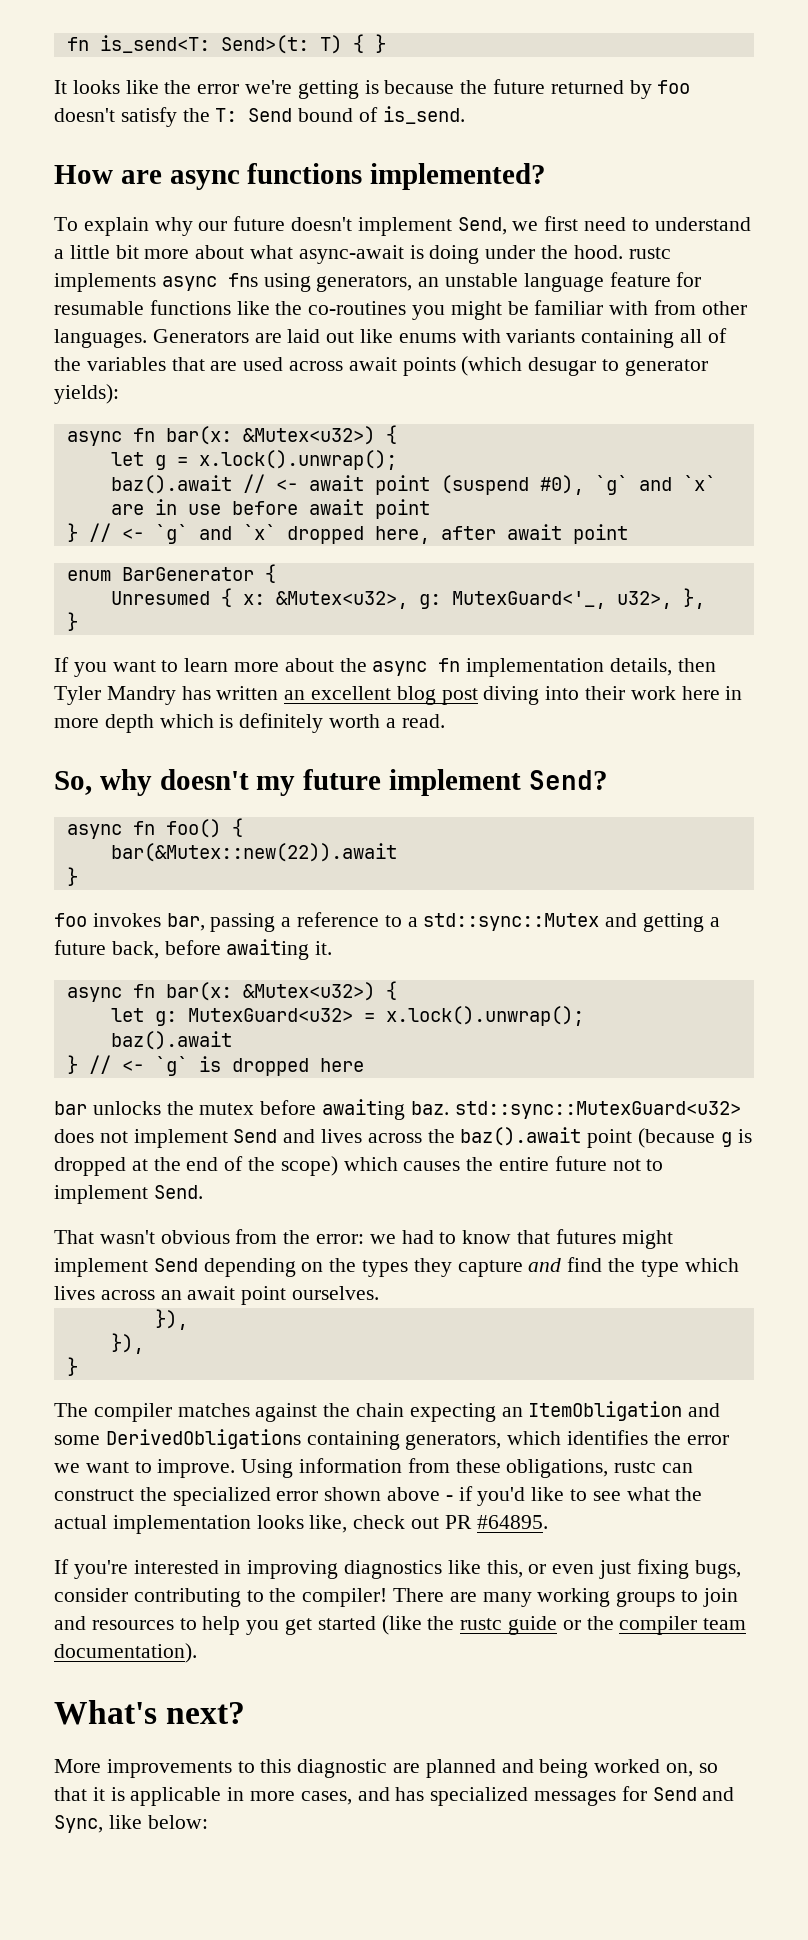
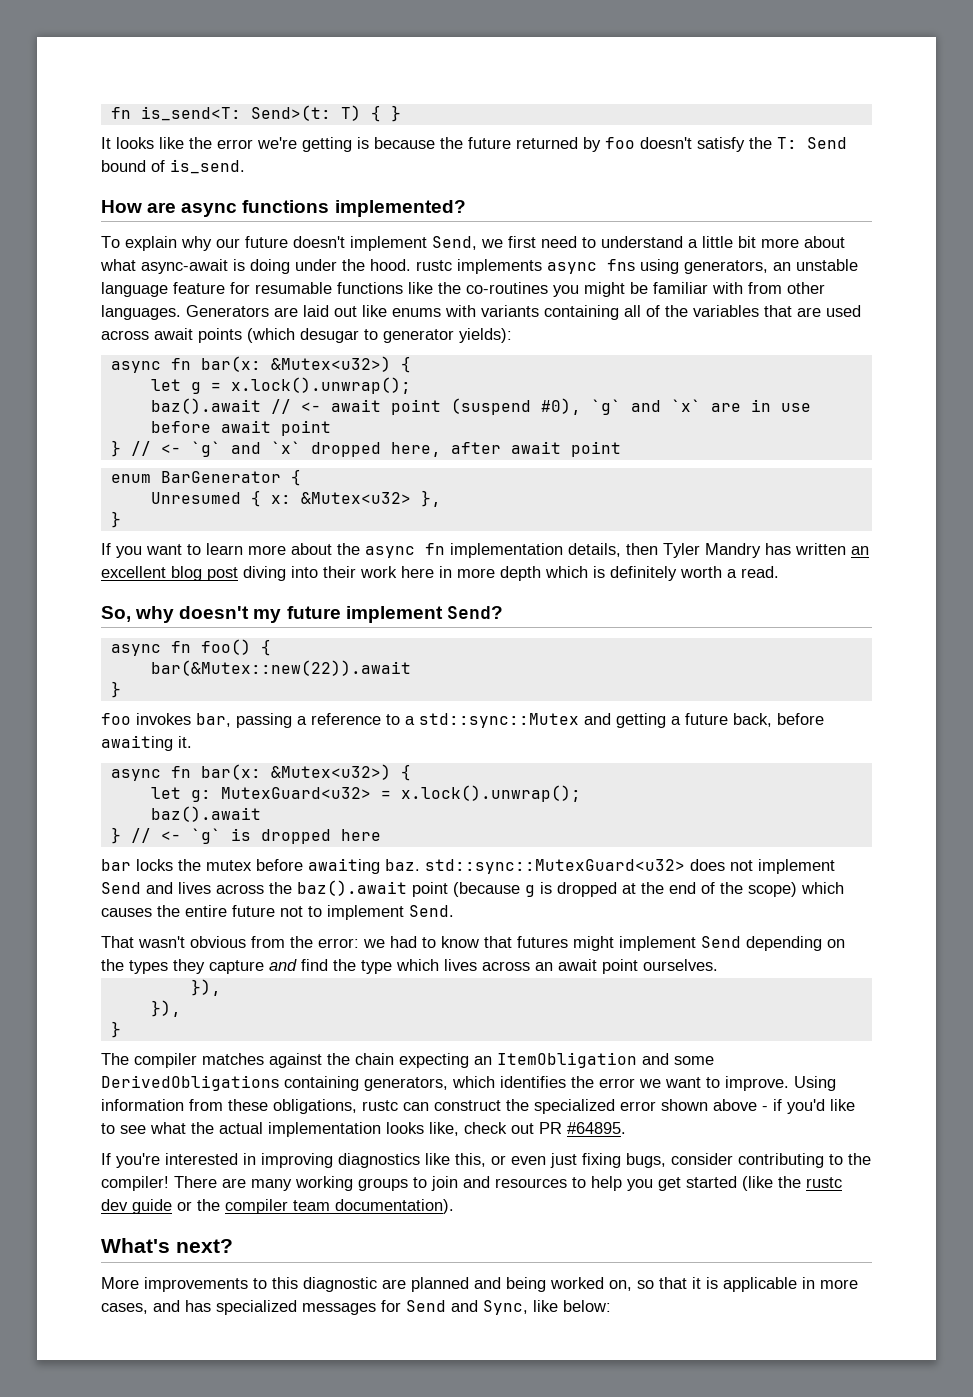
- Unresumed { x: &Mutex<u32>, g: MutexGuard<'_, u32>, },
+ Unresumed { x: &Mutex<u32> },
- bar unlocks the mutex before awaiting baz. std::sync::MutexGuard<u32> does not implement Send and lives across the baz().await point (because g is dropped at the end of the scope) which causes the entire future not to implement Send.
+ bar locks the mutex before awaiting baz. std::sync::MutexGuard<u32> does not implement Send and lives across the baz().await point (because g is dropped at the end of the scope) which causes the entire future not to implement Send.
- There are many working groups to join and resources to help you get started (like the rustc guide or the compiler team documentation).
+ There are many working groups to join and resources to help you get started (like the rustc dev guide or the compiler team documentation).

